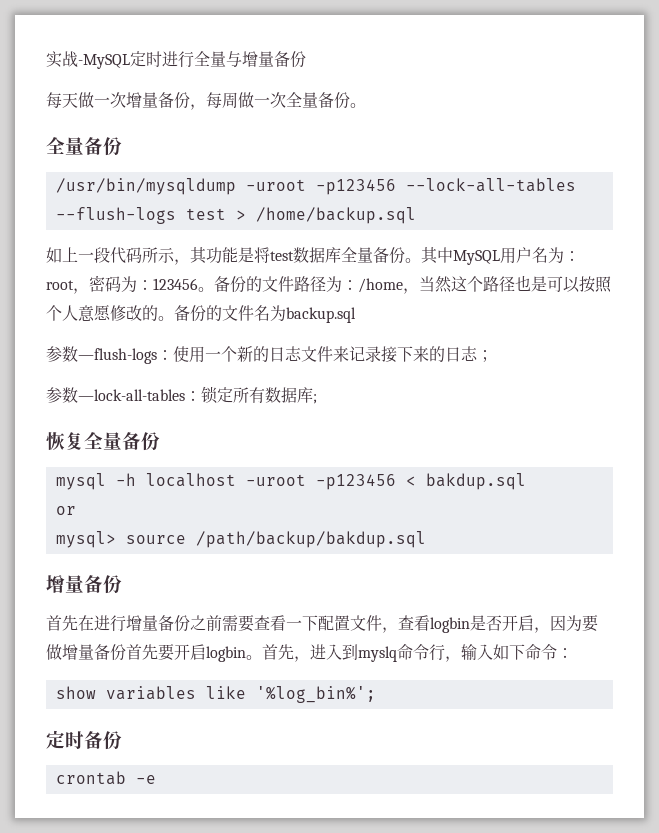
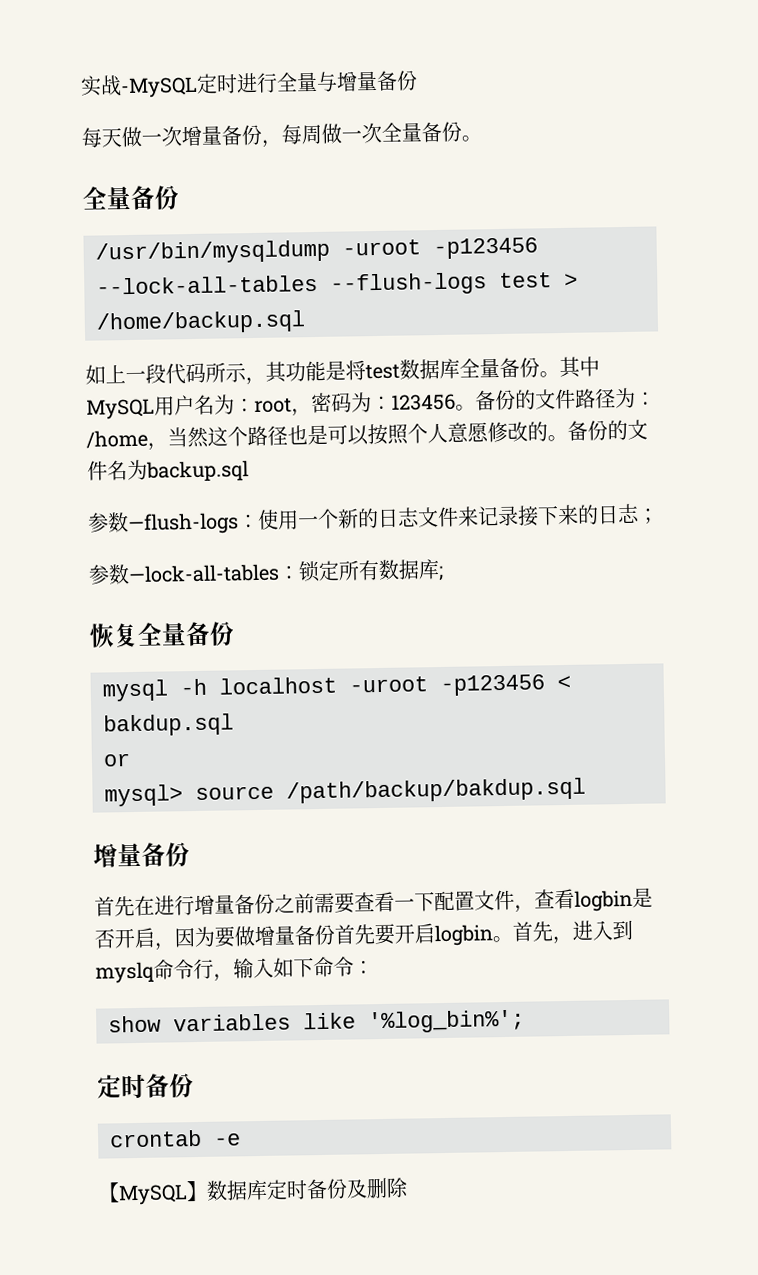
+ 【MySQL】数据库定时备份及删除

